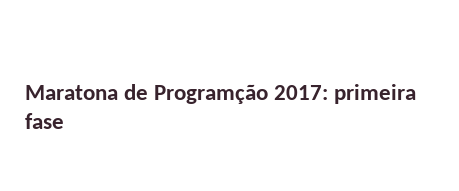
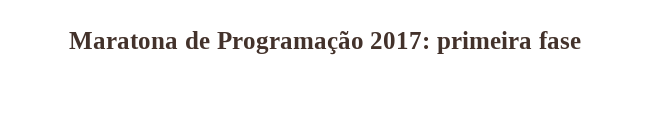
- Maratona de Programção 2017: primeira fase
+ Maratona de Programação 2017: primeira fase

